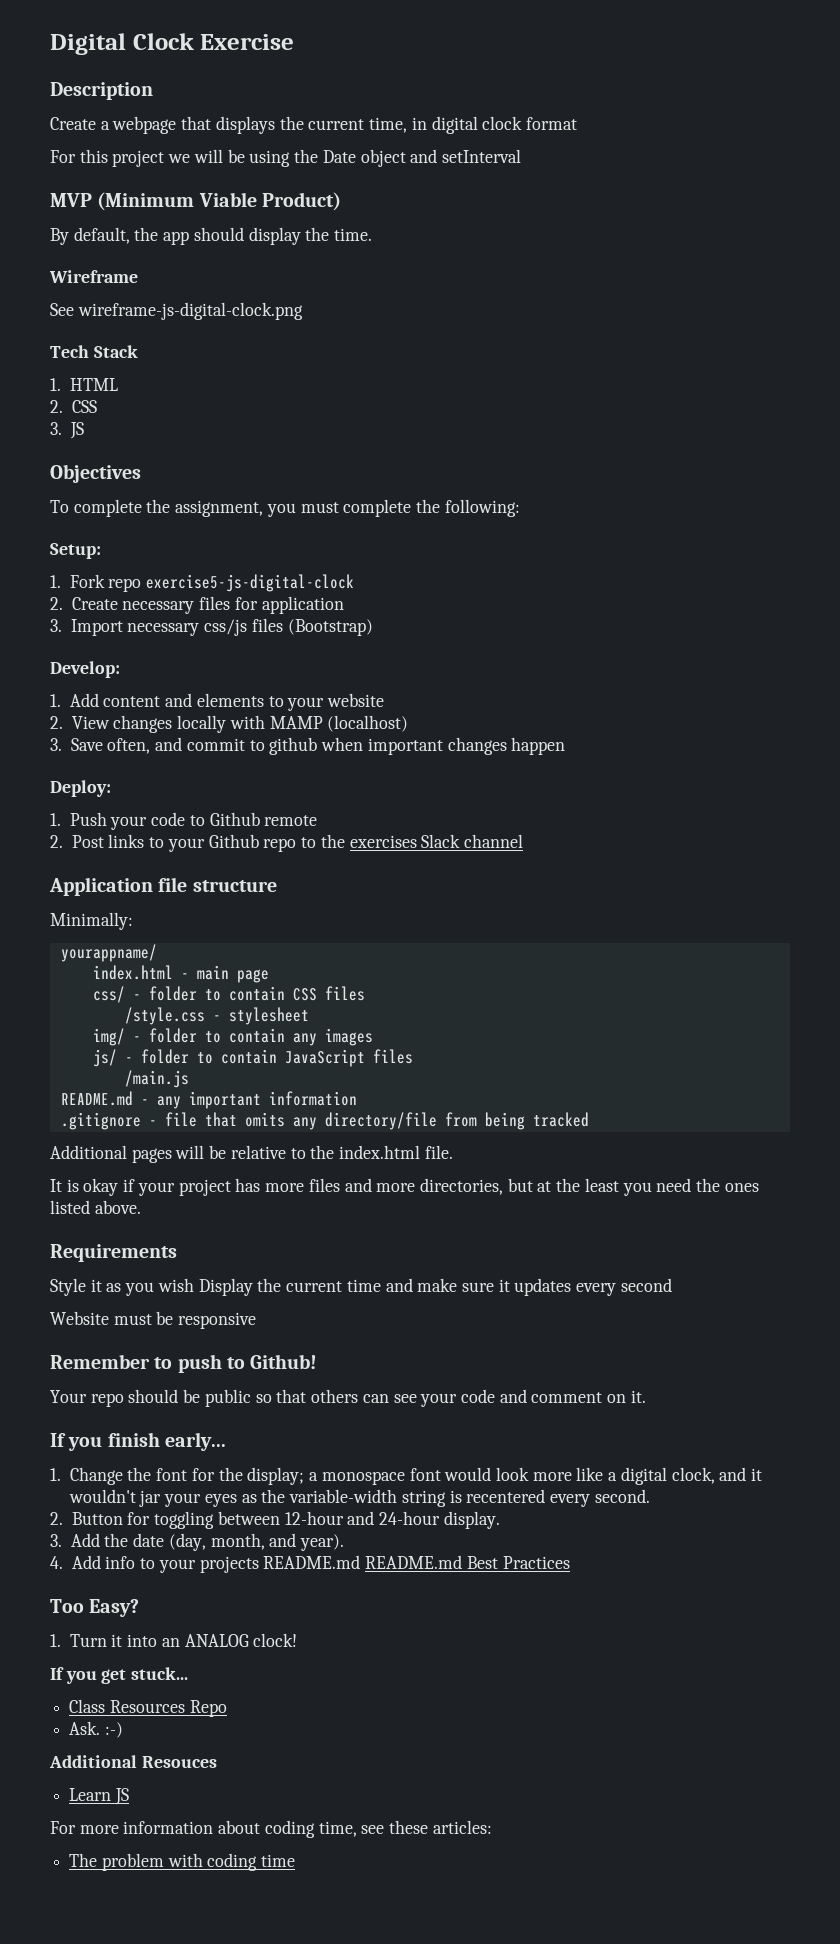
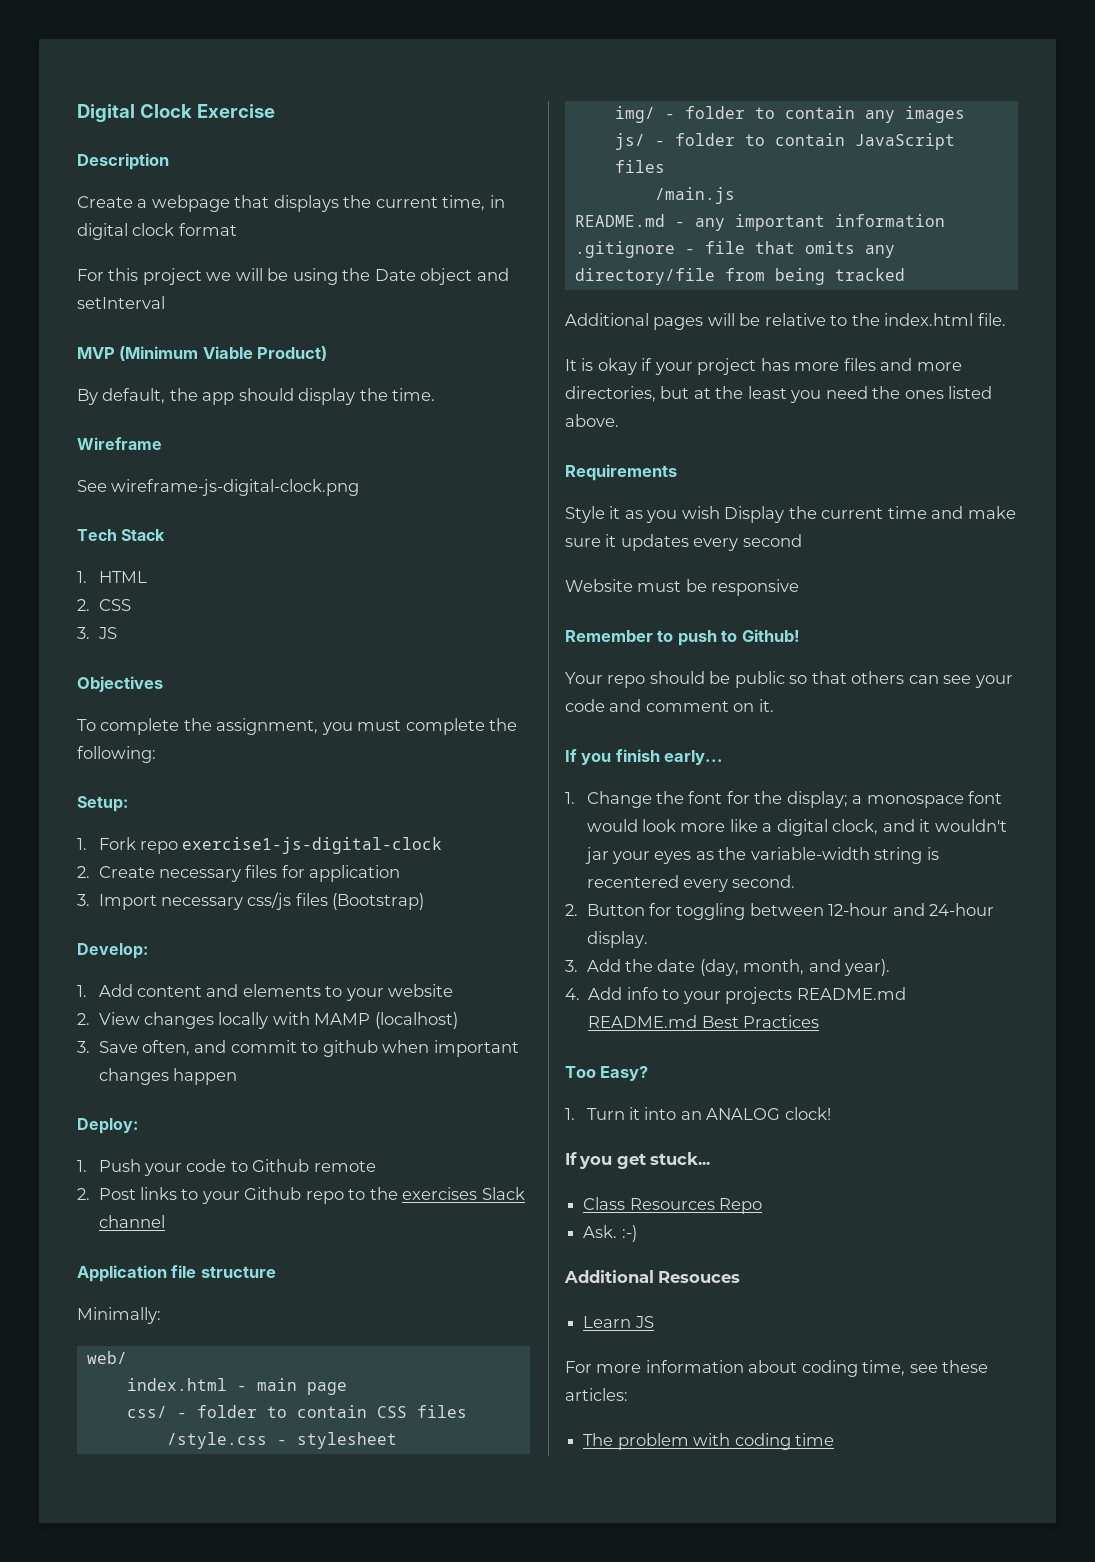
- 1. Fork repo exercise5-js-digital-clock
+ 1. Fork repo exercise1-js-digital-clock
- yourappname/
+ web/

